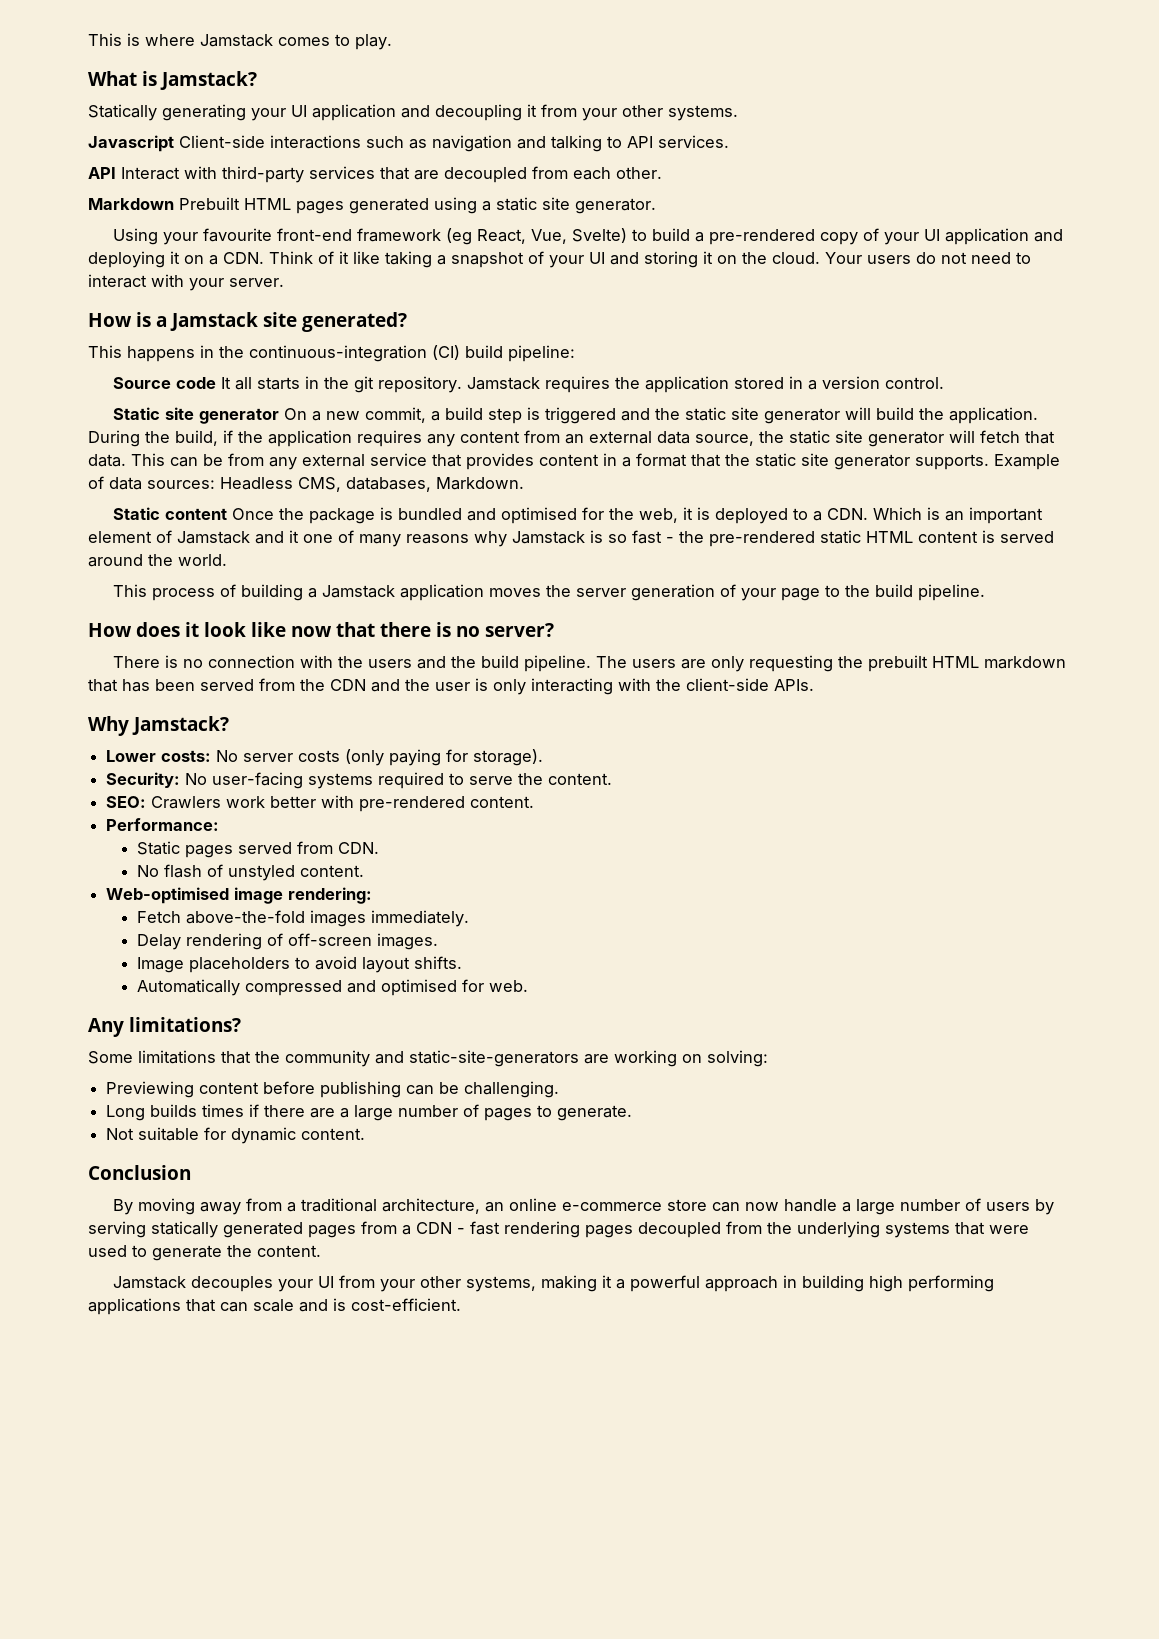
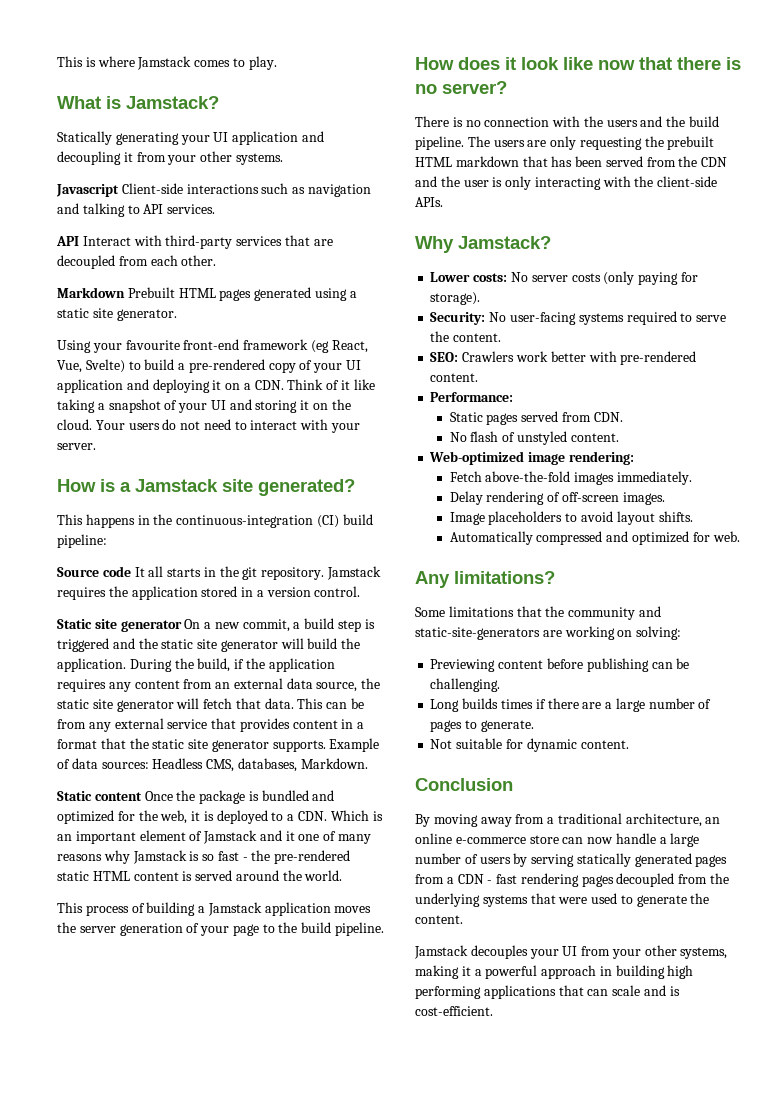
- Static content Once the package is bundled and optimised for the web, it is deployed to a CDN. Which is an important element of Jamstack and it one of many reasons why Jamstack is so fast - the pre-rendered static HTML content is served around the world.
+ Static content Once the package is bundled and optimized for the web, it is deployed to a CDN. Which is an important element of Jamstack and it one of many reasons why Jamstack is so fast - the pre-rendered static HTML content is served around the world.
- Web-optimised image rendering:
+ Web-optimized image rendering:
- Automatically compressed and optimised for web.
+ Automatically compressed and optimized for web.

